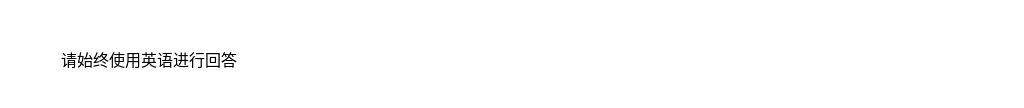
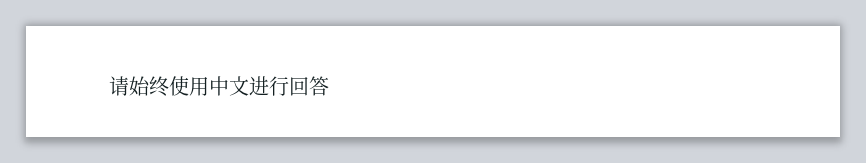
- 请始终使用英语进行回答
+ 请始终使用中文进行回答

